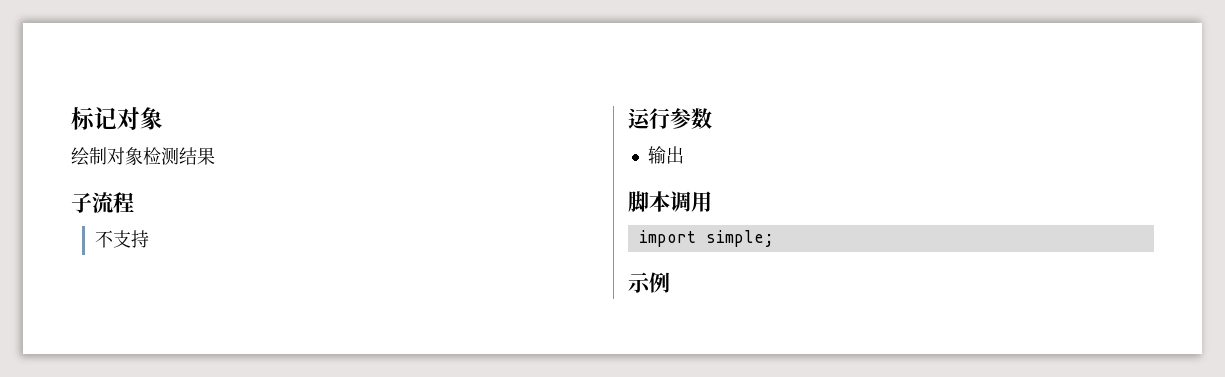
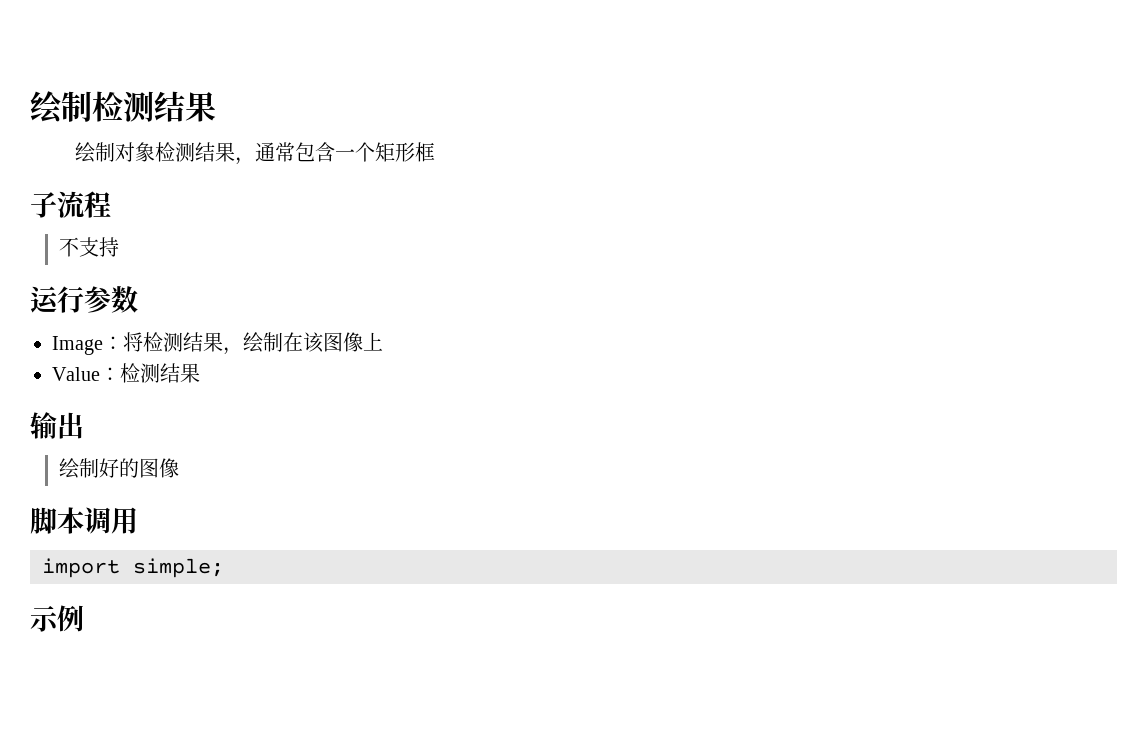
- 标记对象
+ 绘制检测结果
- 绘制对象检测结果
+ 绘制对象检测结果，通常包含一个矩形框
+ Image：将检测结果，绘制在该图像上
+ Value：检测结果
  输出
+ 绘制好的图像

